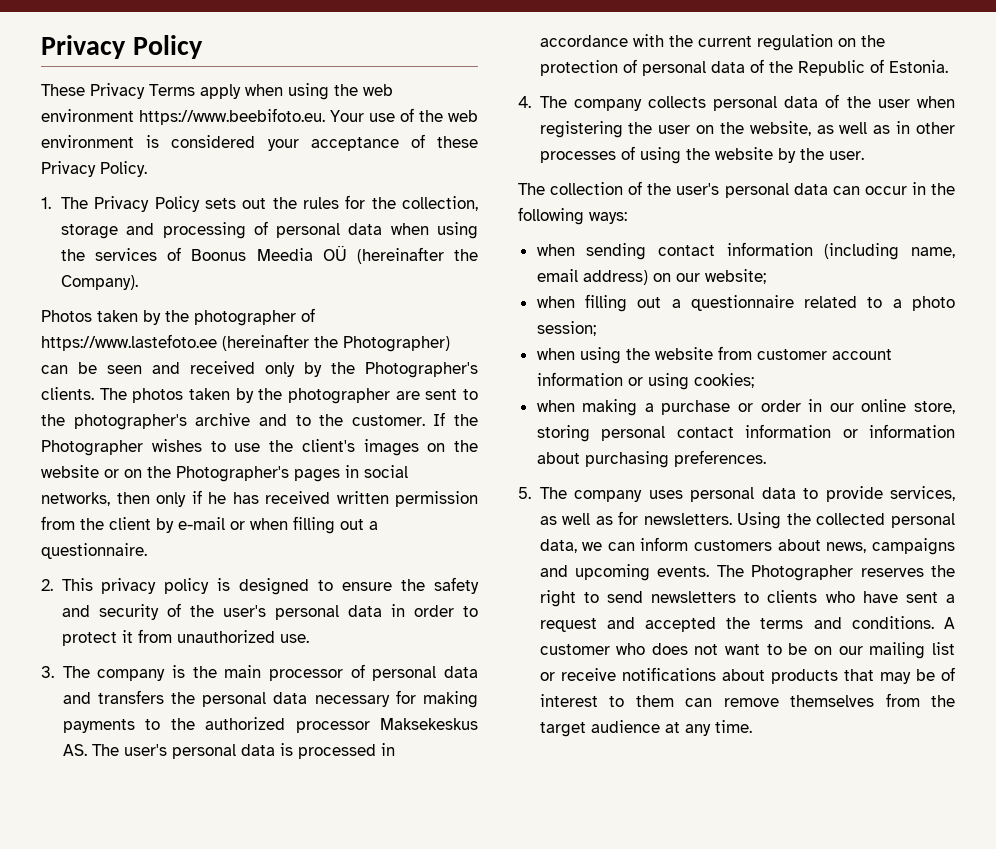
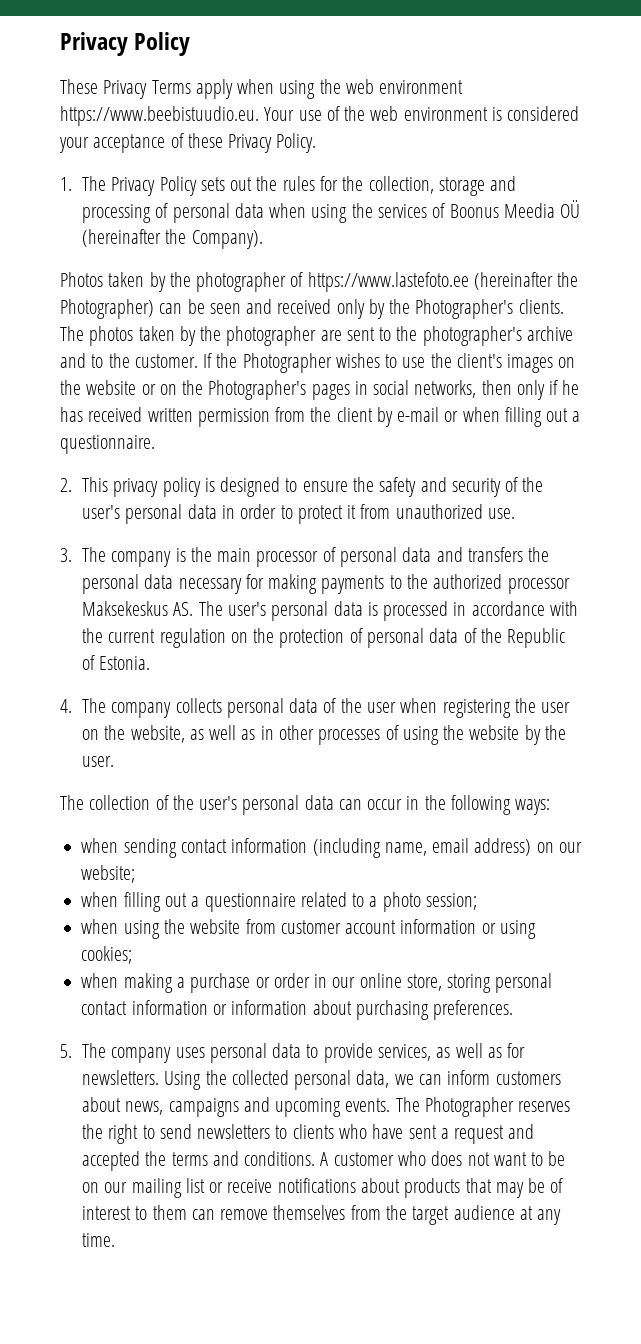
- These Privacy Terms apply when using the web environment https://www.beebifoto.eu. Your use of the web environment is considered your acceptance of these Privacy Policy.
+ These Privacy Terms apply when using the web environment https://www.beebistuudio.eu. Your use of the web environment is considered your acceptance of these Privacy Policy.

